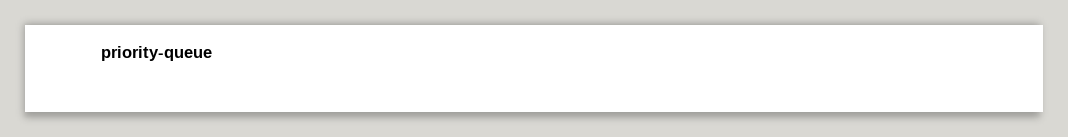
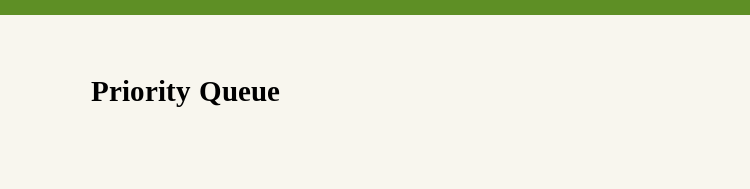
- priority-queue
+ Priority Queue

